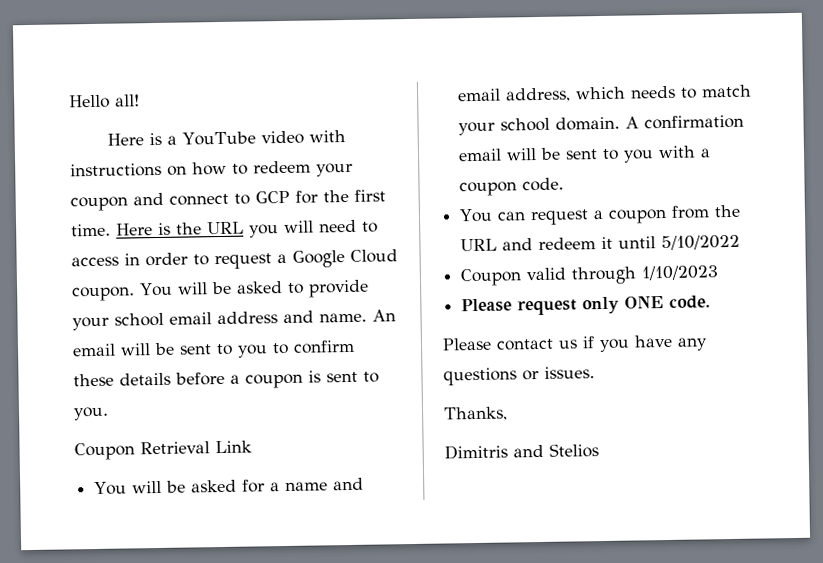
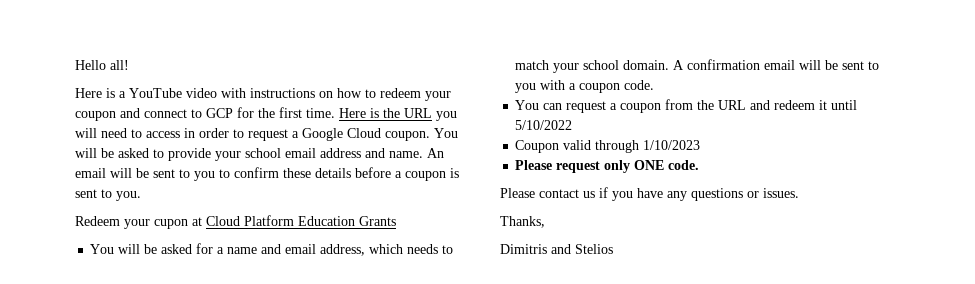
- Coupon Retrieval Link
+ Redeem your cupon at Cloud Platform Education Grants

